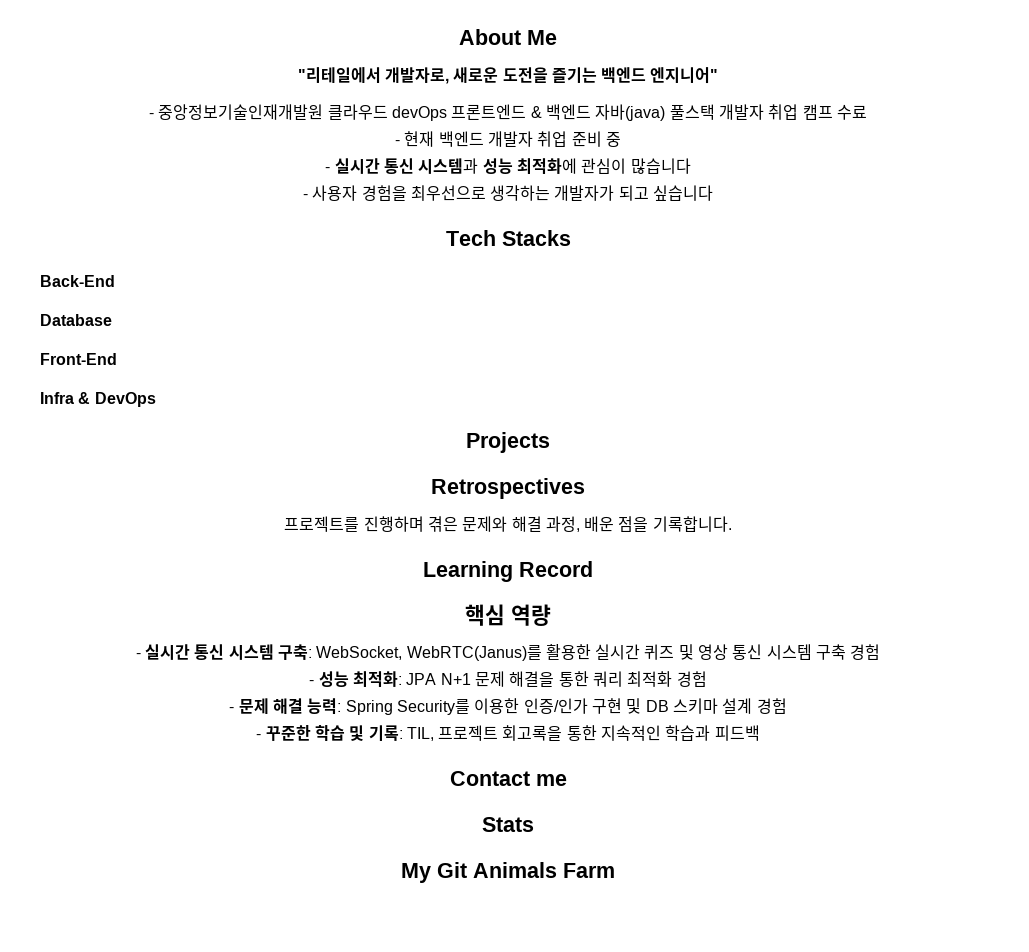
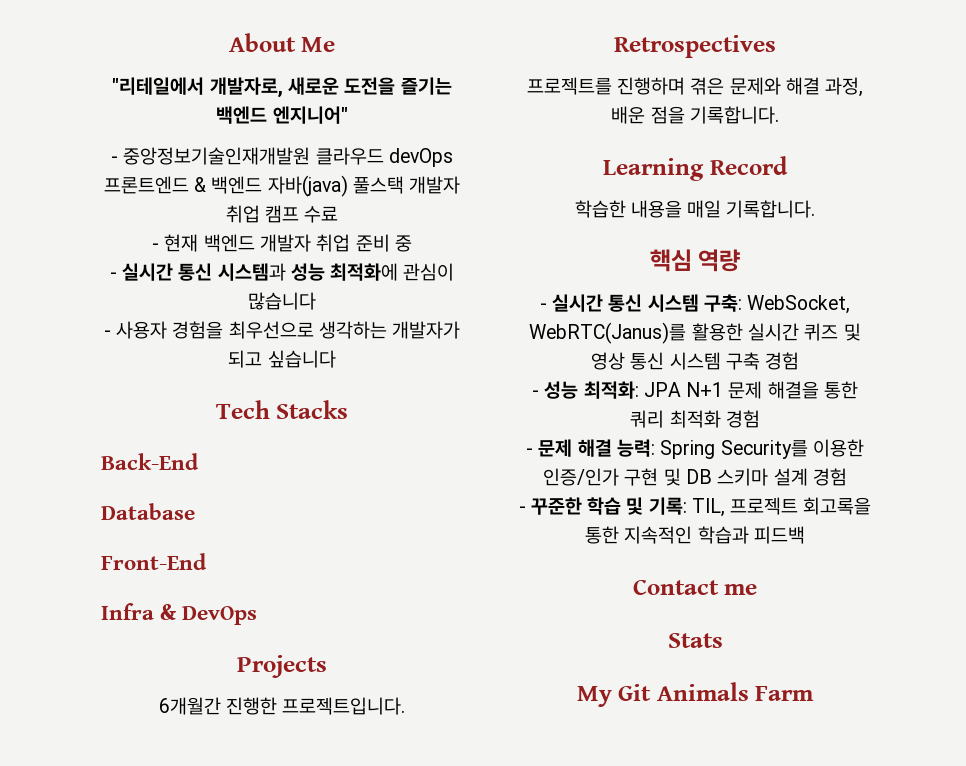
+ 6개월간 진행한 프로젝트입니다.
+ 학습한 내용을 매일 기록합니다.

